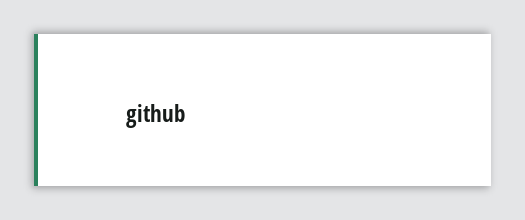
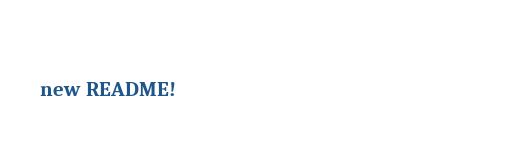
- github
+ new README!

